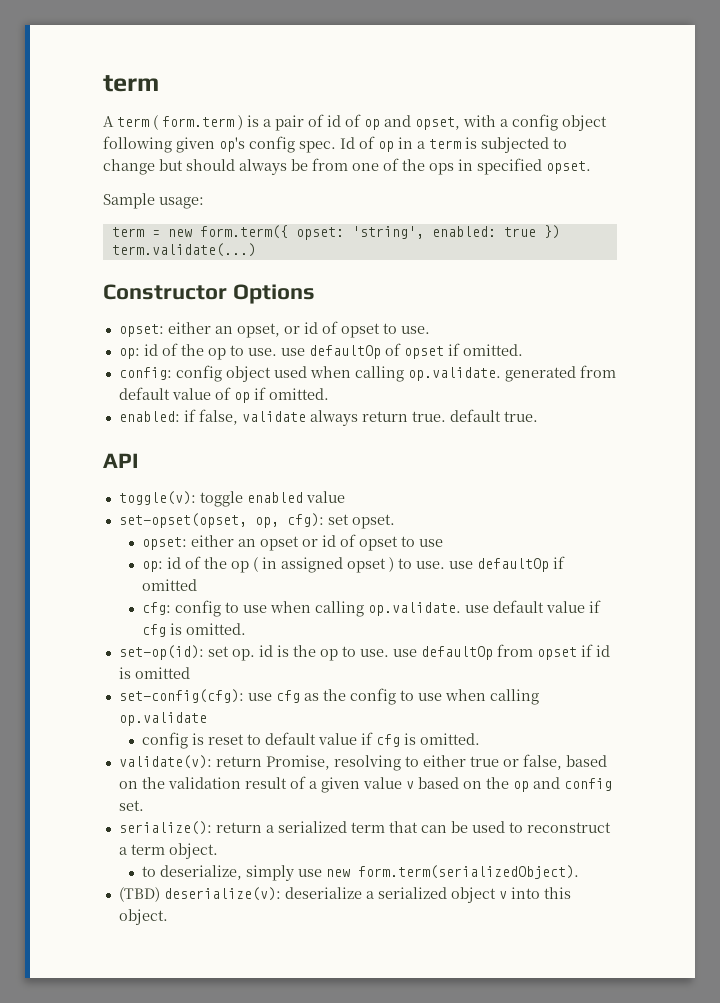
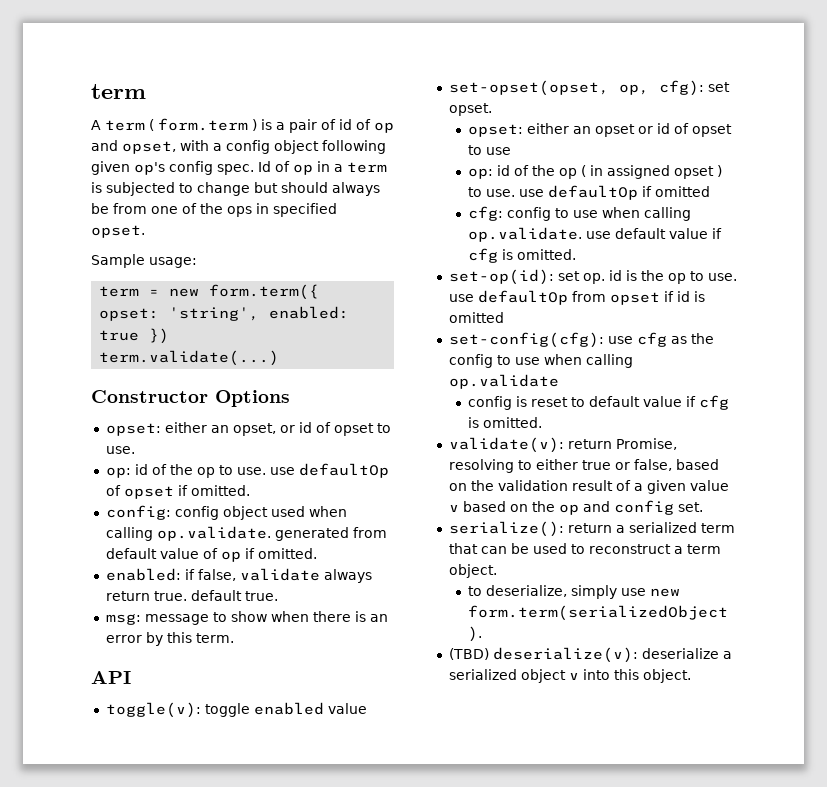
+ msg: message to show when there is an error by this term.

